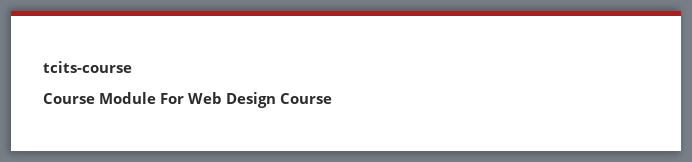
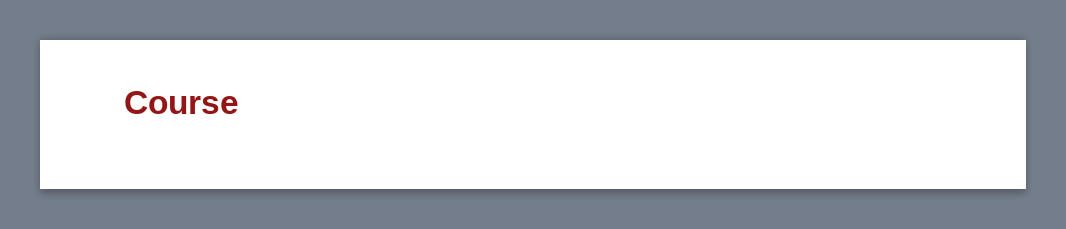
- tcits-course
- Course Module For Web Design Course
+ Course

